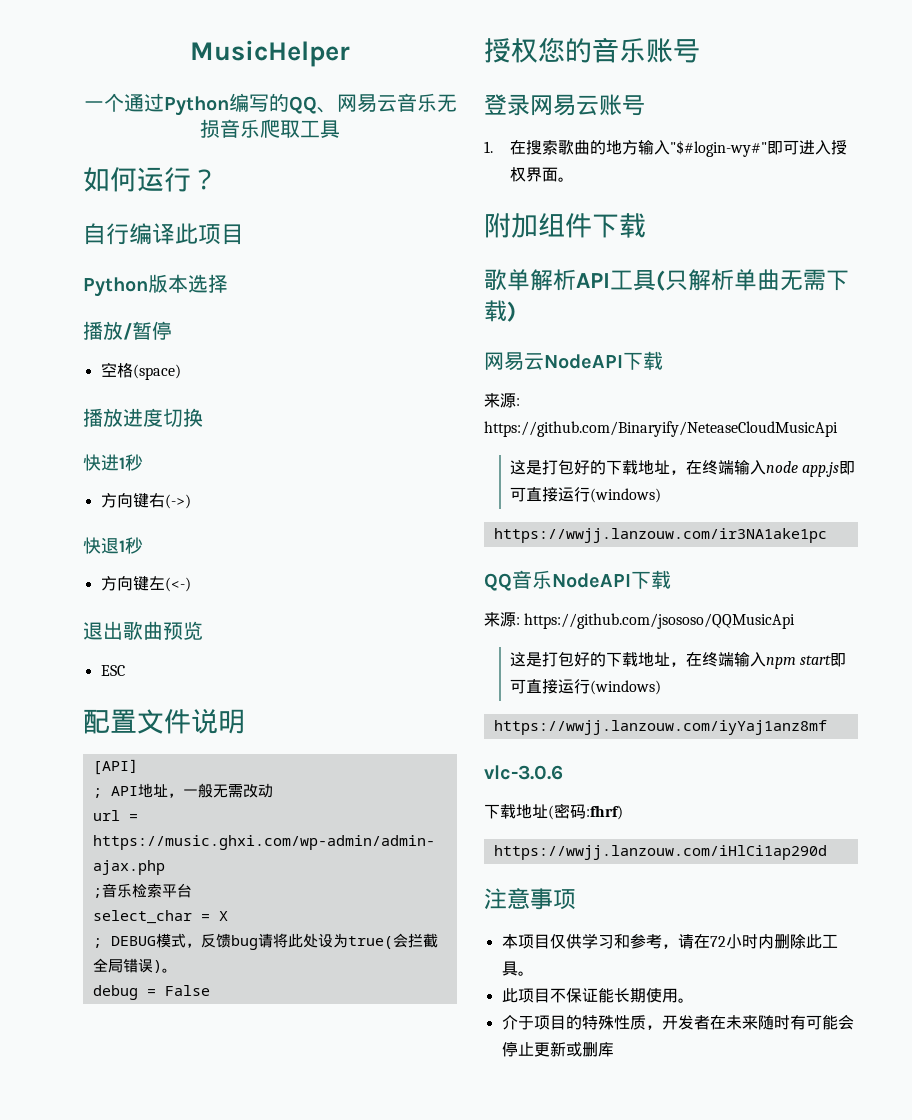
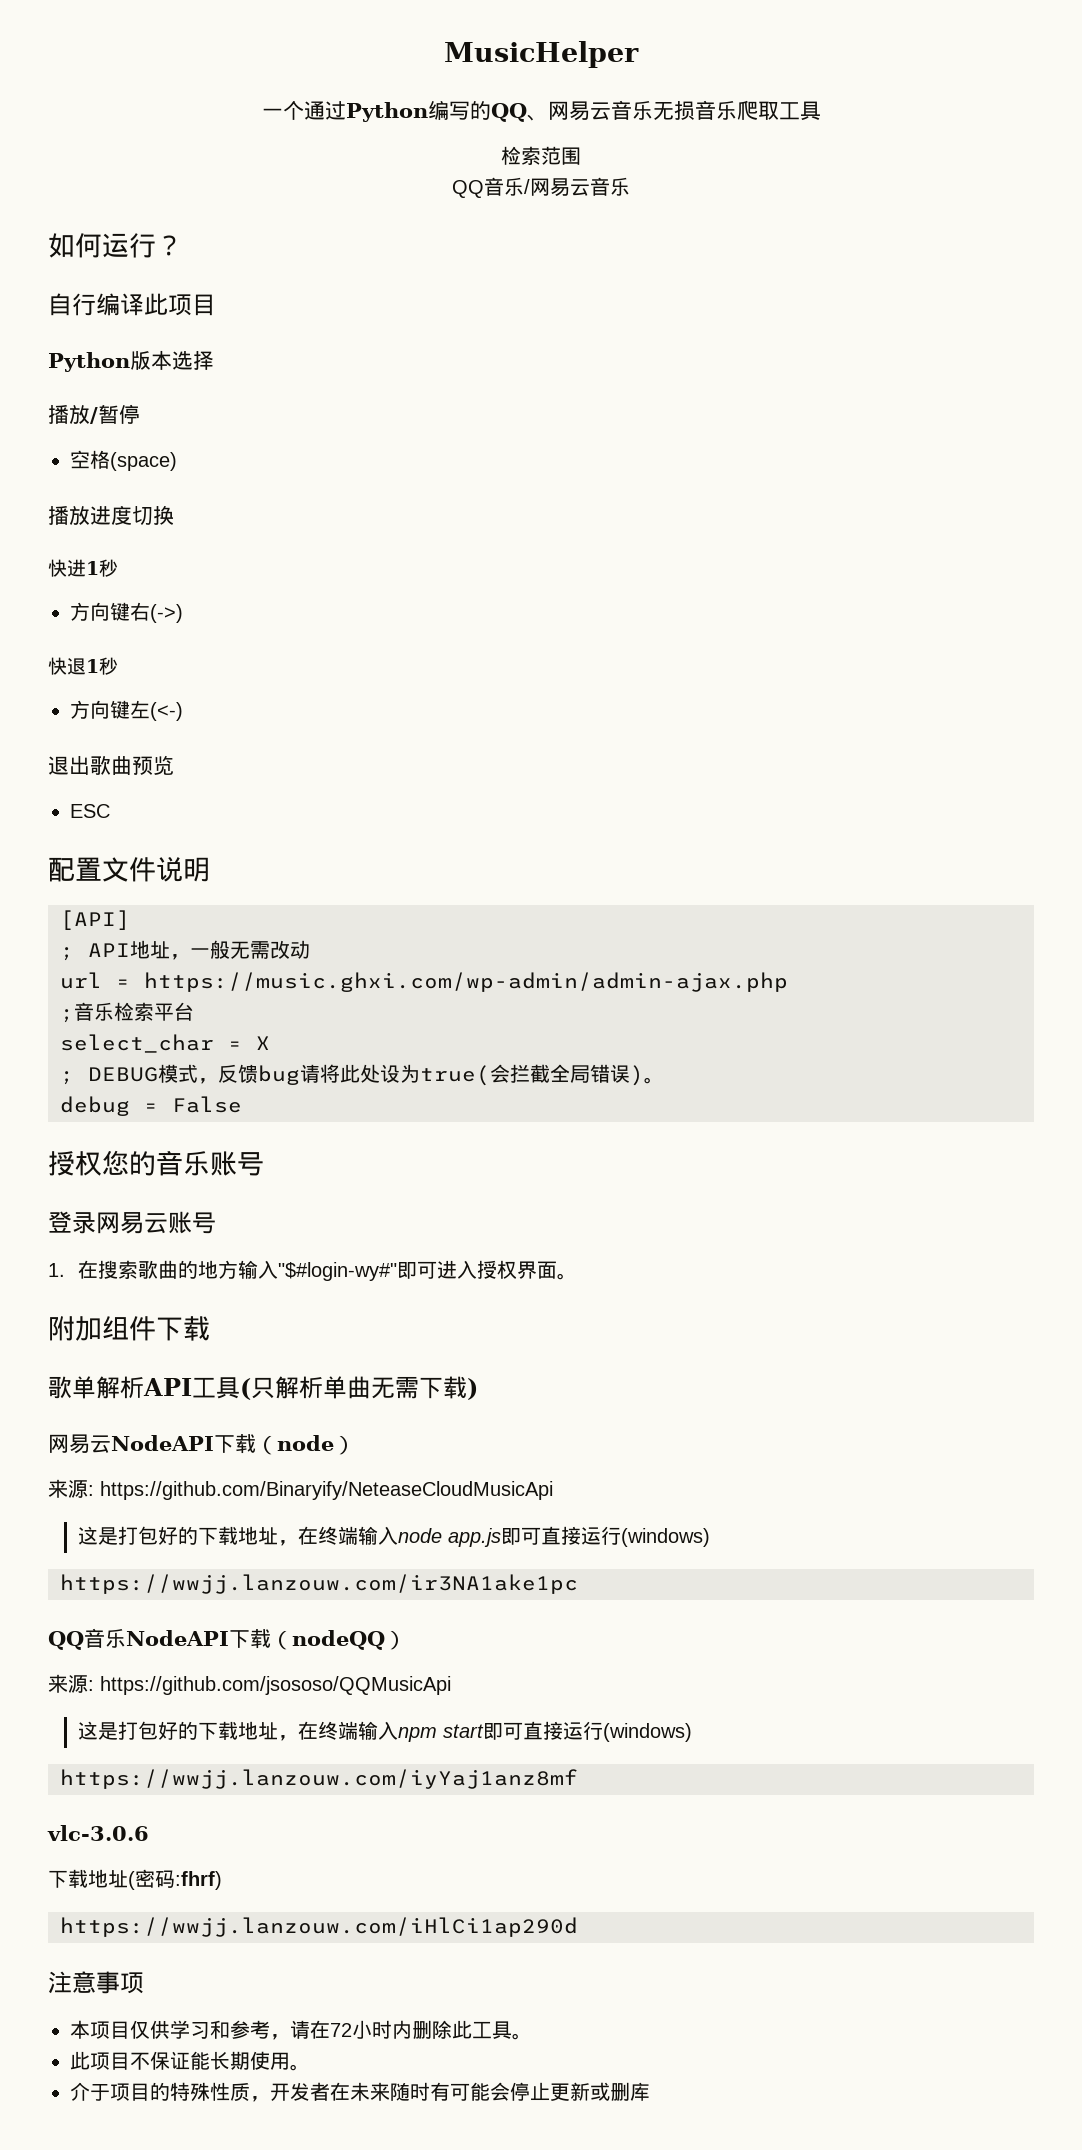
+ 检索范围
+ QQ音乐/网易云音乐
- 网易云NodeAPI下载
+ 网易云NodeAPI下载（node）
- QQ音乐NodeAPI下载
+ QQ音乐NodeAPI下载（nodeQQ）

